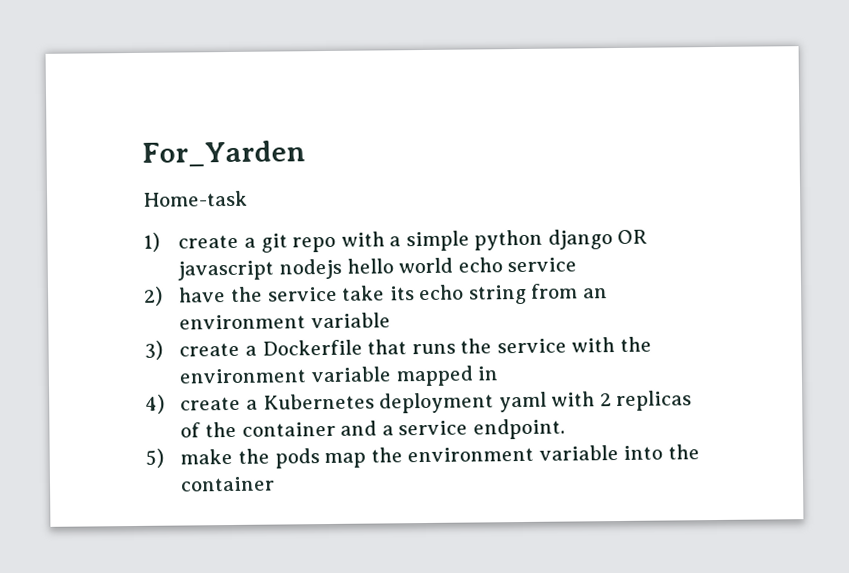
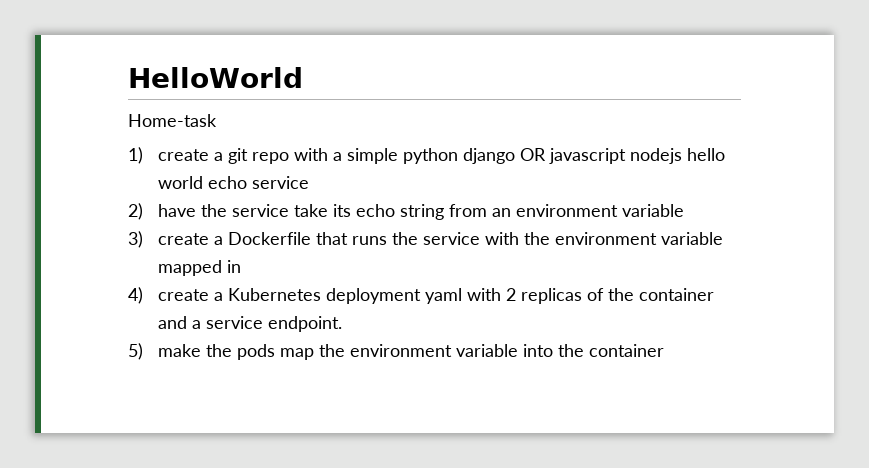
- For_Yarden
+ HelloWorld

